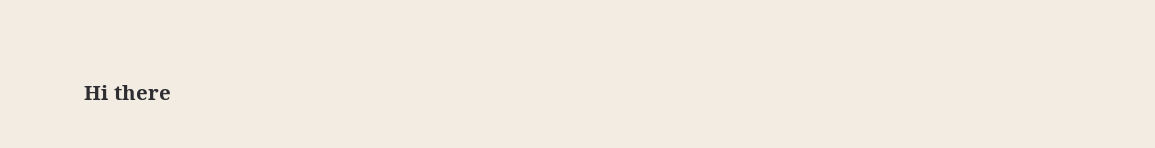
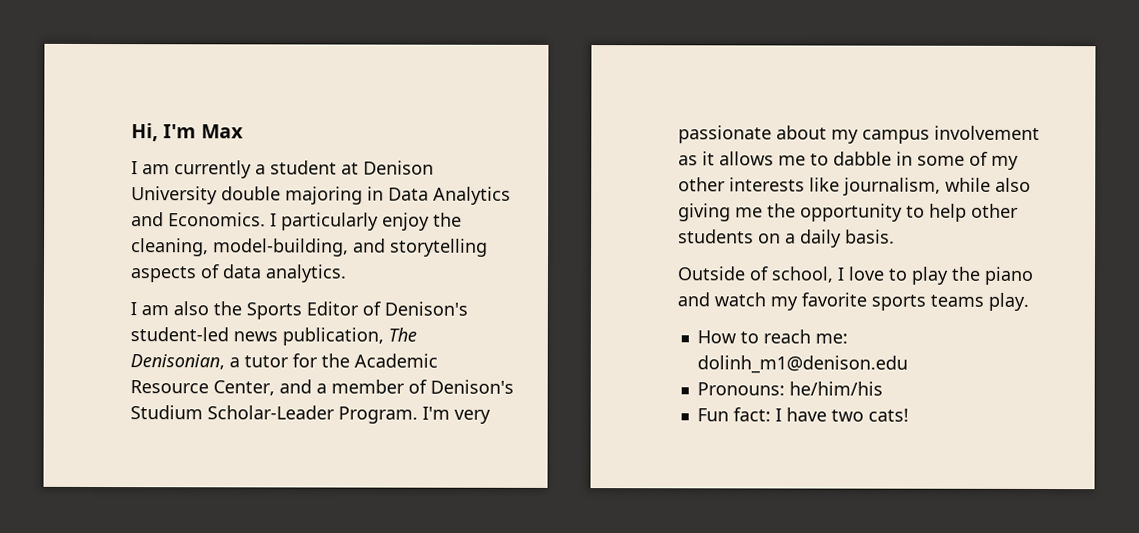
- Hi there
+ Hi, I'm Max
+ I am currently a student at Denison University double majoring in Data Analytics and Economics. I particularly enjoy the cleaning, model-building, and storytelling aspects of data analytics.
+ I am also the Sports Editor of Denison's student-led news publication, The Denisonian, a tutor for the Academic Resource Center, and a member of Denison's Studium Scholar-Leader Program. I'm very passionate about my campus involvement as it allows me to dabble in some of my other interests like journalism, while also giving me the opportunity to help other students on a daily basis.
+ Outside of school, I love to play the piano and watch my favorite sports teams play.
+ How to reach me: dolinh_m1@denison.edu
+ Pronouns: he/him/his
+ Fun fact: I have two cats!

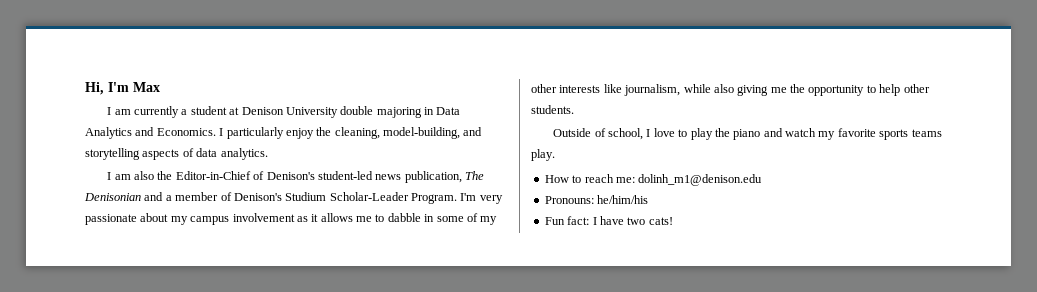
- I am also the Sports Editor of Denison's student-led news publication, The Denisonian, a tutor for the Academic Resource Center, and a member of Denison's Studium Scholar-Leader Program.
+ I am also the Editor-in-Chief of Denison's student-led news publication, The Denisonian and a member of Denison's Studium Scholar-Leader Program.
- I'm very passionate about my campus involvement as it allows me to dabble in some of my other interests like journalism, while also giving me the opportunity to help other students on a daily basis.
+ I'm very passionate about my campus involvement as it allows me to dabble in some of my other interests like journalism, while also giving me the opportunity to help other students.

